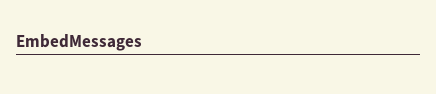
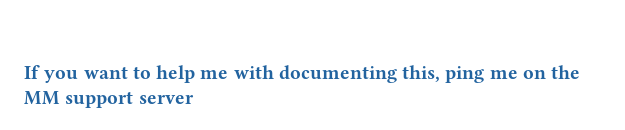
- EmbedMessages
+ If you want to help me with documenting this, ping me on the MM support server

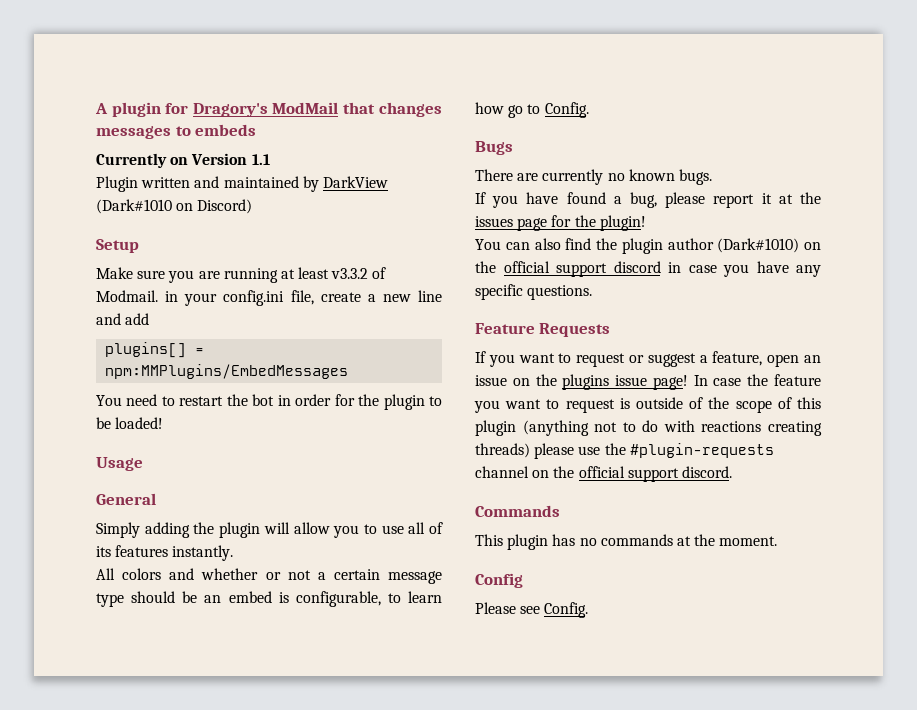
- If you want to help me with documenting this, ping me on the MM support server
+ A plugin for Dragory's ModMail that changes messages to embeds
+ Currently on Version 1.1
+ Plugin written and maintained by DarkView (Dark#1010 on Discord)
+ Setup
+ Make sure you are running at least v3.3.2 of Modmail. in your config.ini file, create a new line and add
+ plugins[] = npm:MMPlugins/EmbedMessages
+ You need to restart the bot in order for the plugin to be loaded!
+ Usage
+ General
+ Simply adding the plugin will allow you to use all of its features instantly.
+ All colors and whether or not a certain message type should be an embed is configurable, to learn how go to Config.
+ Bugs
+ There are currently no known bugs.
+ If you have found a bug, please report it at the issues page for the plugin!
+ You can also find the plugin author (Dark#1010) on the official support discord in case you have any specific questions.
+ Feature Requests
+ If you want to request or suggest a feature, open an issue on the plugins issue page! In case the feature you want to request is outside of the scope of this plugin (anything not to do with reactions creating threads) please use the #plugin-requests channel on the official support discord.
+ Commands
+ This plugin has no commands at the moment.
+ Config
+ Please see Config.

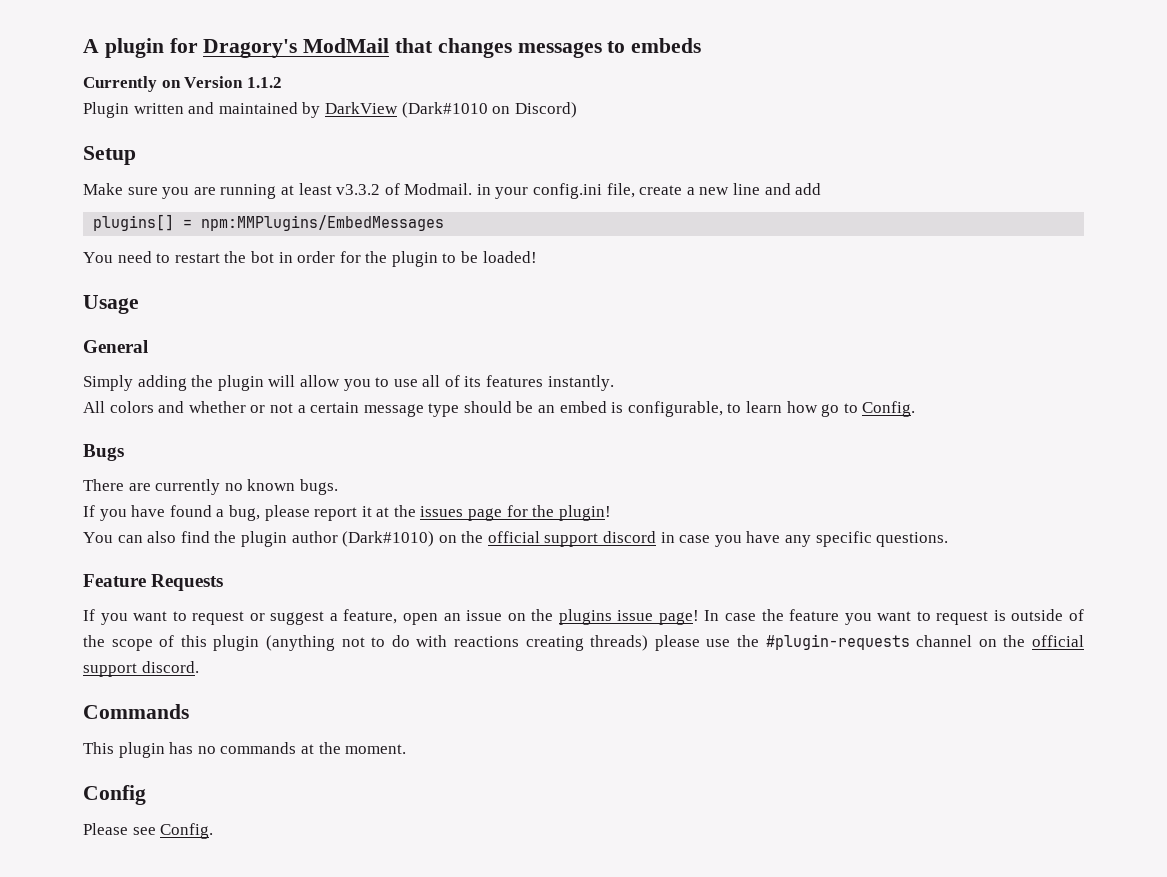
- Currently on Version 1.1
+ Currently on Version 1.1.2

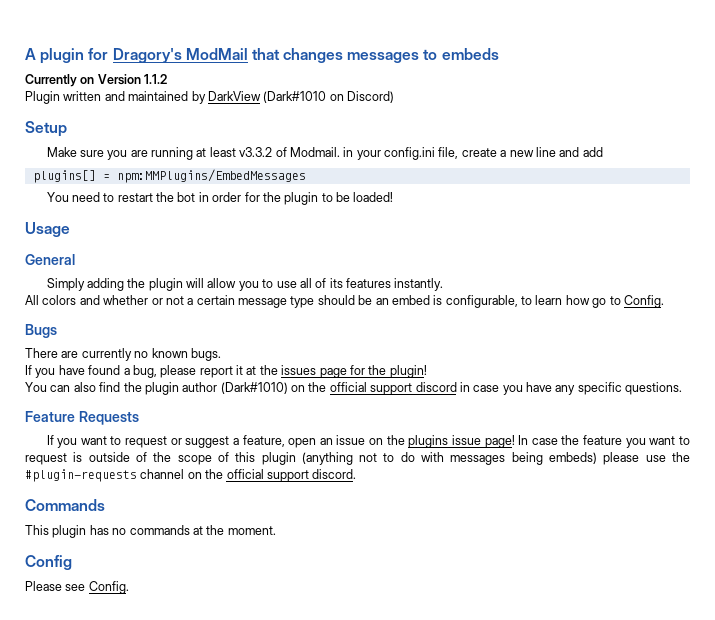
- In case the feature you want to request is outside of the scope of this plugin (anything not to do with reactions creating threads) please use the #plugin-requests channel on the official support discord.
+ In case the feature you want to request is outside of the scope of this plugin (anything not to do with messages being embeds) please use the #plugin-requests channel on the official support discord.

